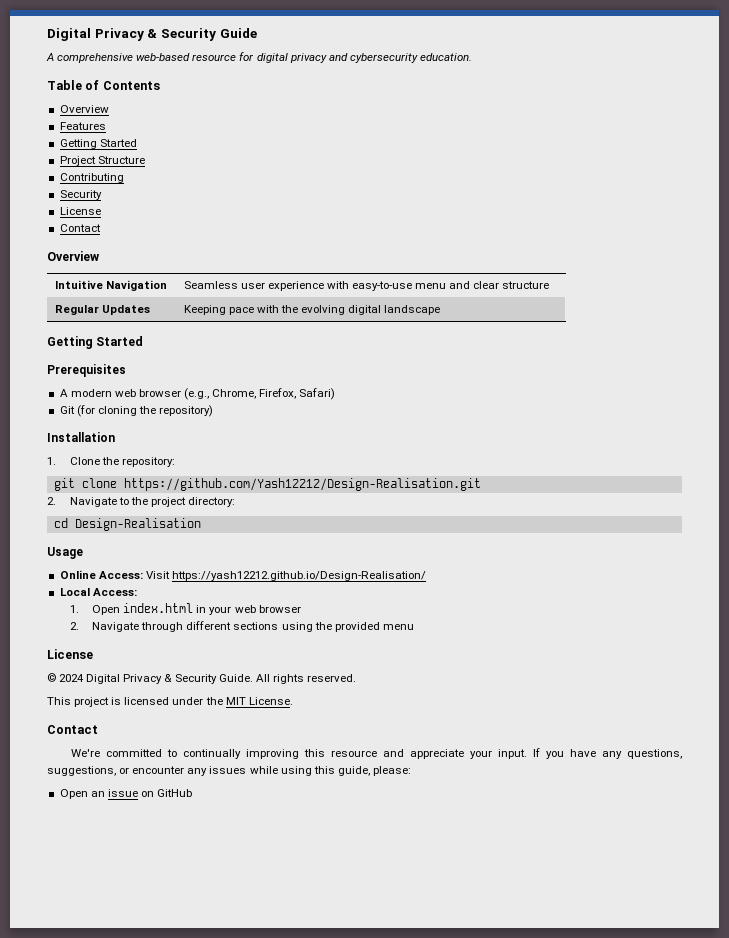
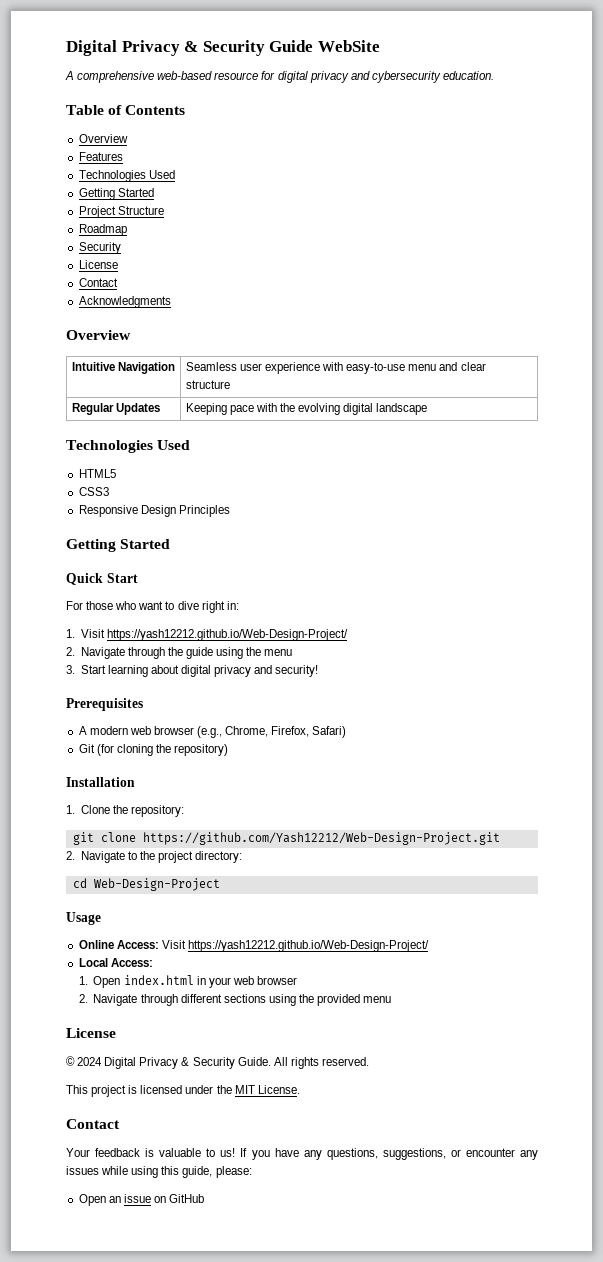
- Digital Privacy & Security Guide
+ Digital Privacy & Security Guide WebSite
  Features
+ Technologies Used
- Contributing
+ Roadmap
+ Acknowledgments
  Regular Updates | Keeping pace with the evolving digital landscape
+ Technologies Used
+ HTML5
+ CSS3
+ Responsive Design Principles
  Getting Started
+ Quick Start
+ For those who want to dive right in:
+ 1. Visit https://yash12212.github.io/Web-Design-Project/
+ 2. Navigate through the guide using the menu
+ 3. Start learning about digital privacy and security!
- git clone https://github.com/Yash12212/Design-Realisation.git
+ git clone https://github.com/Yash12212/Web-Design-Project.git
- cd Design-Realisation
+ cd Web-Design-Project
- Online Access: Visit https://yash12212.github.io/Design-Realisation/
+ Online Access: Visit https://yash12212.github.io/Web-Design-Project/
- We're committed to continually improving this resource and appreciate your input.
+ Your feedback is valuable to us!

